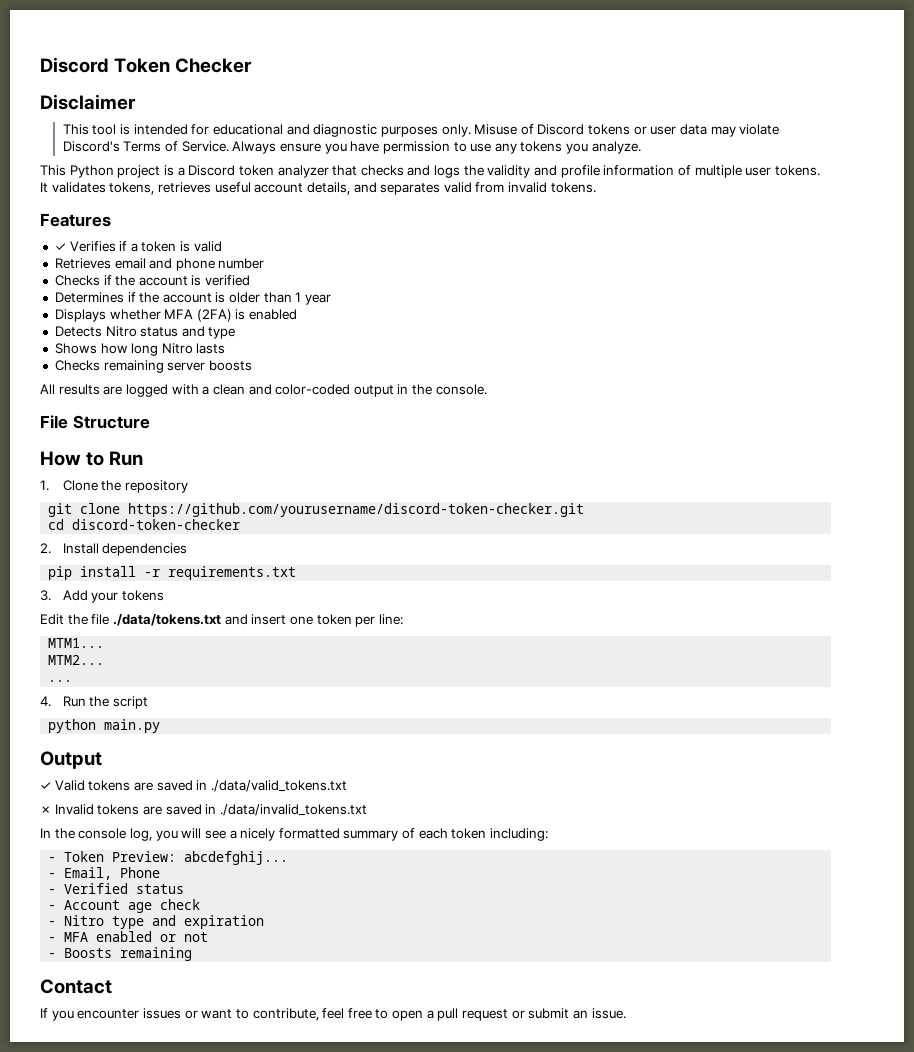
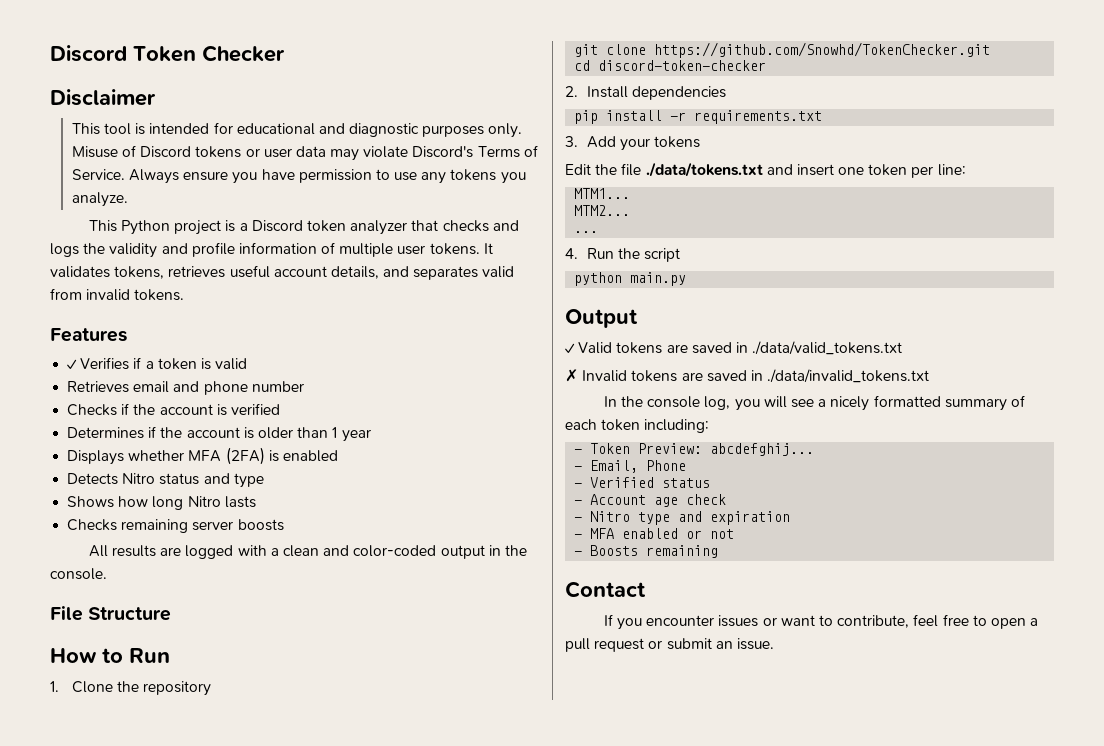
- git clone https://github.com/yourusername/discord-token-checker.git
+ git clone https://github.com/Snowhd/TokenChecker.git

